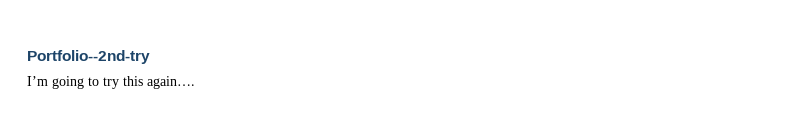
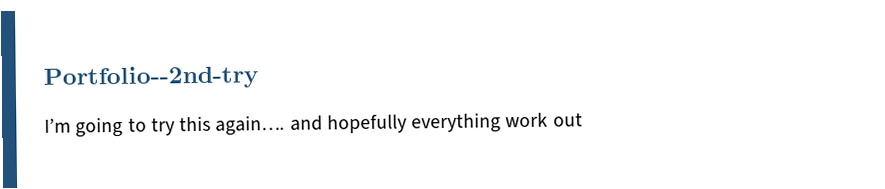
- I’m going to try this again….
+ I’m going to try this again…. and hopefully everything work out

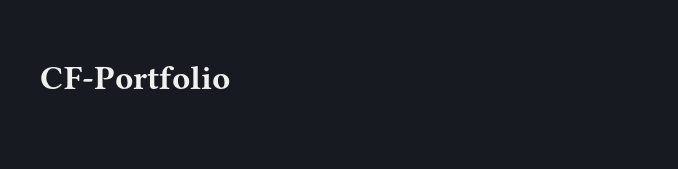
- Portfolio--2nd-try
- I’m going to try this again…. and hopefully everything work out
+ CF-Portfolio

